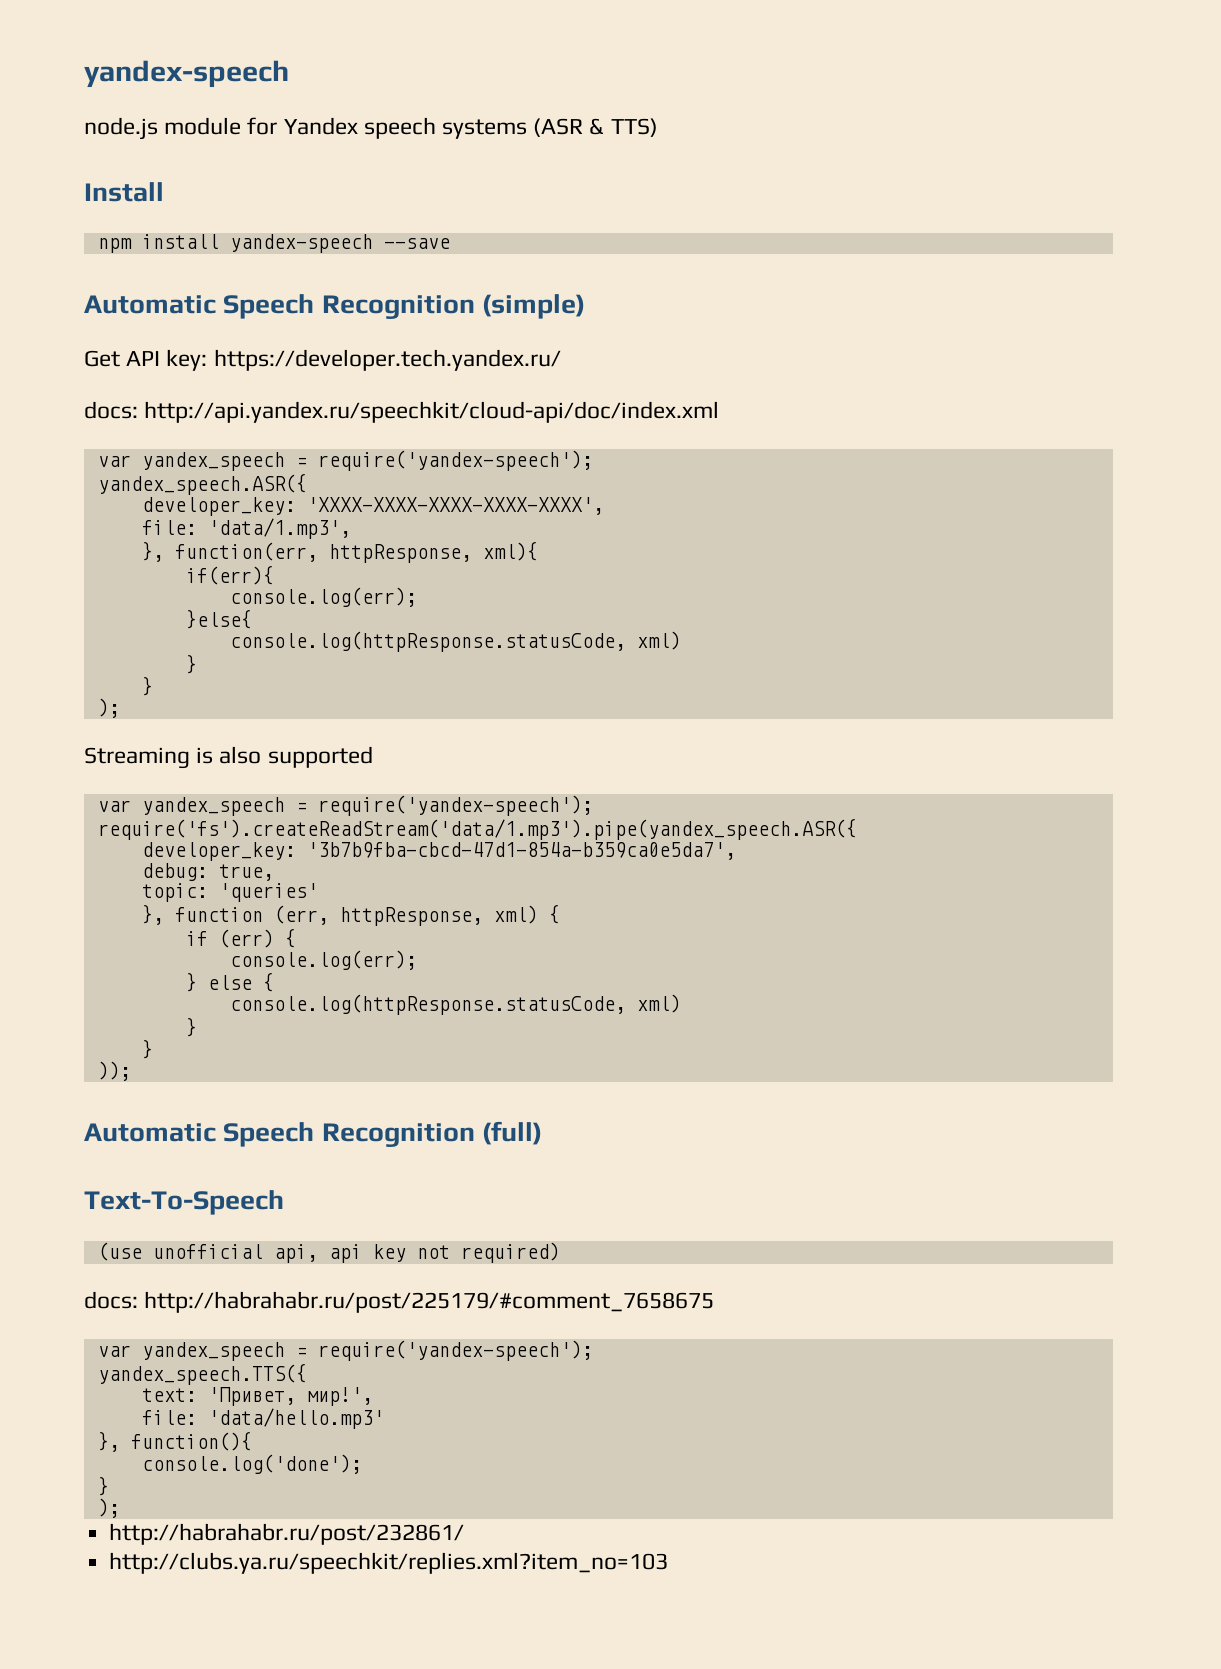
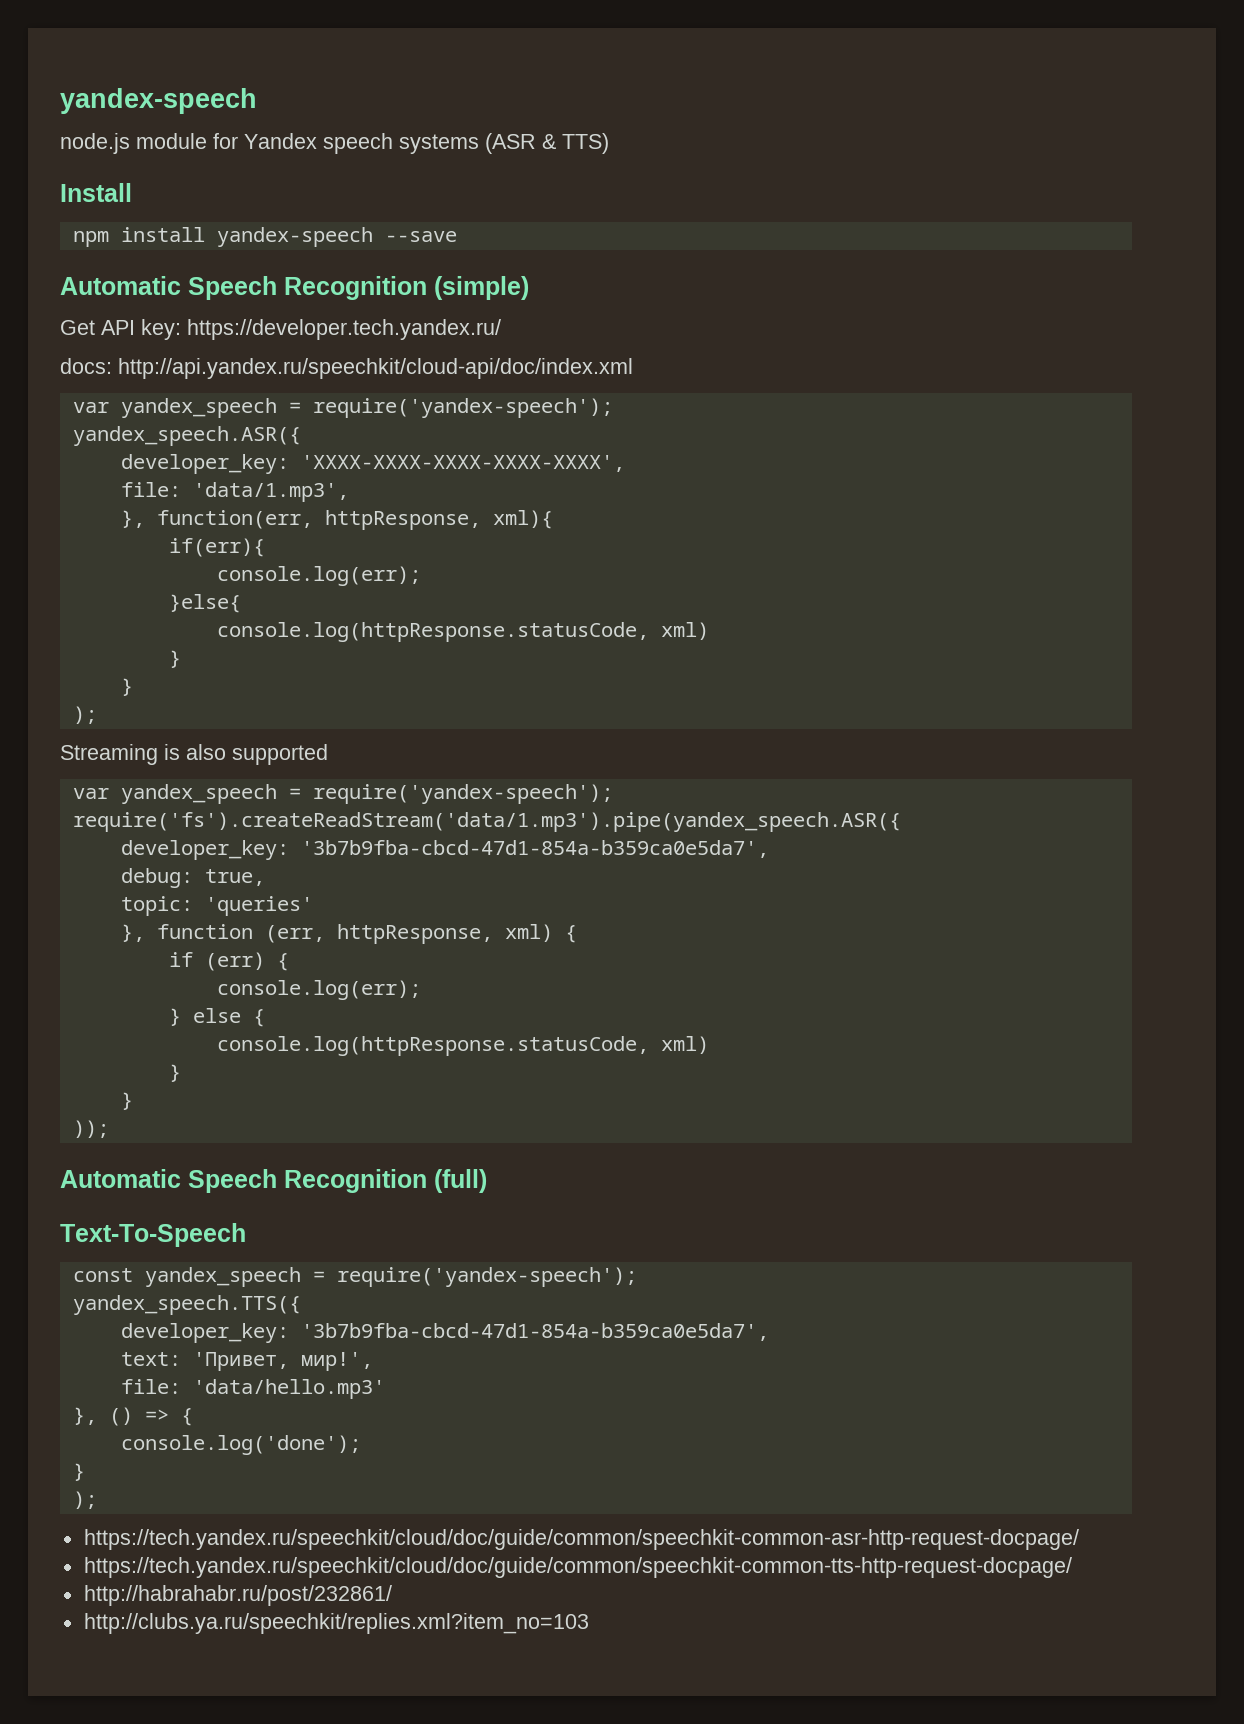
- (use unofficial api, api key not required)
- docs: http://habrahabr.ru/post/225179/#comment_7658675
- var yandex_speech = require('yandex-speech');
+ const yandex_speech = require('yandex-speech');
  yandex_speech.TTS({
+ developer_key: '3b7b9fba-cbcd-47d1-854a-b359ca0e5da7',
- }, function(){
+ }, () => {
+ https://tech.yandex.ru/speechkit/cloud/doc/guide/common/speechkit-common-asr-http-request-docpage/
+ https://tech.yandex.ru/speechkit/cloud/doc/guide/common/speechkit-common-tts-http-request-docpage/

